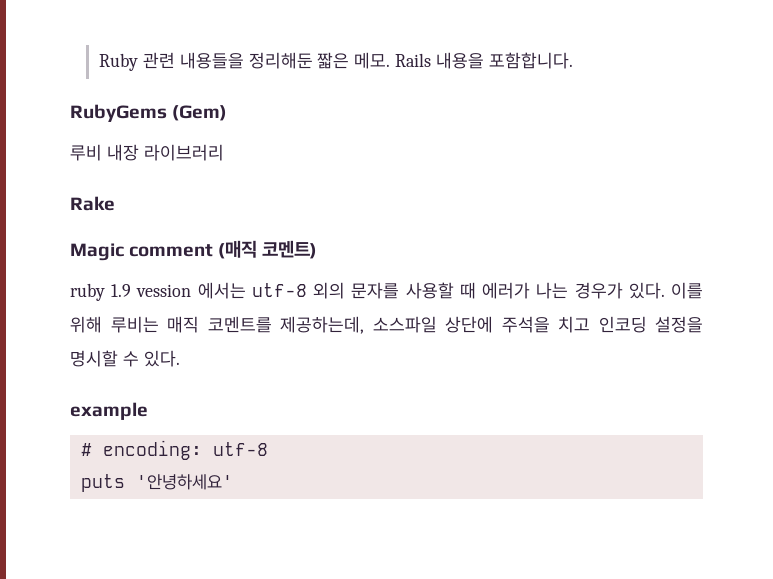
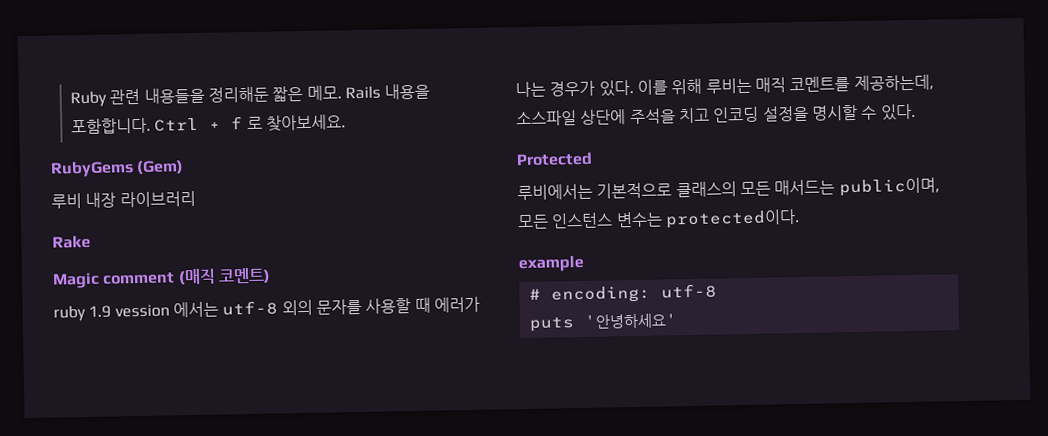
+ Ctrl + f 로 찾아보세요.
+ Protected
+ 루비에서는 기본적으로 클래스의 모든 매서드는 public이며, 모든 인스턴스 변수는 protected이다.

